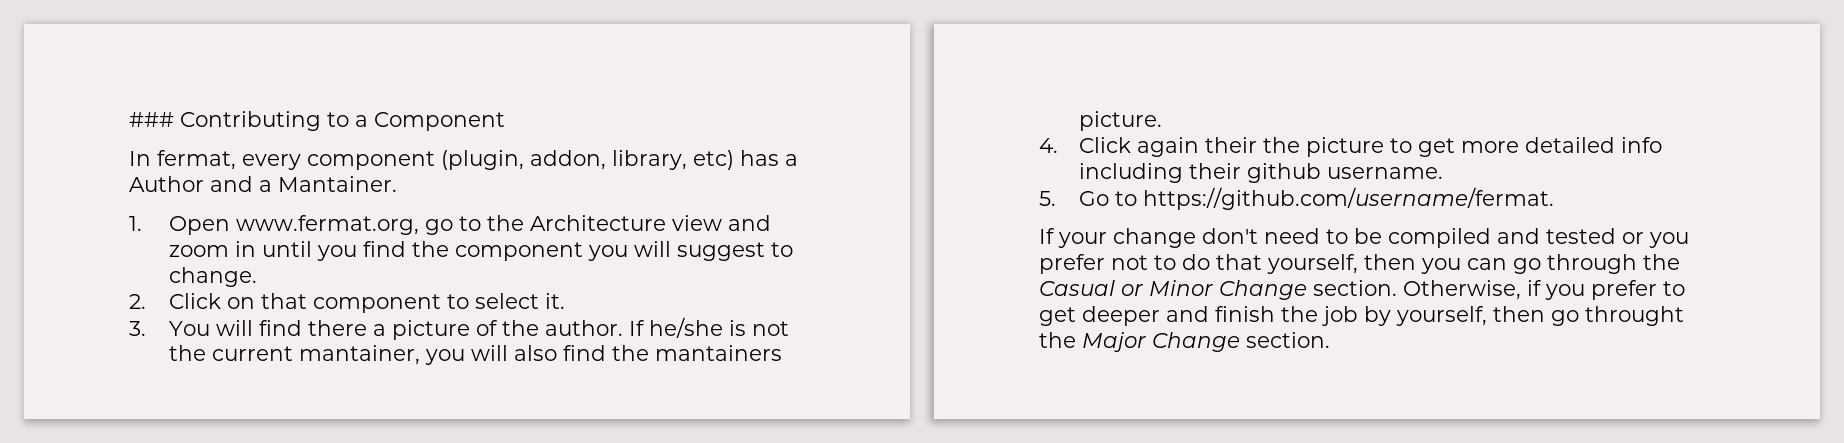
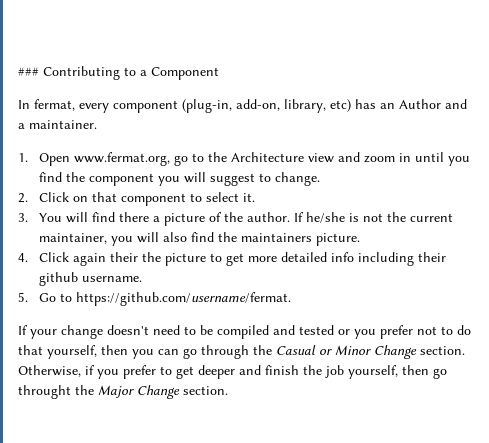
- In fermat, every component (plugin, addon, library, etc) has a Author and a Mantainer.
+ In fermat, every component (plug-in, add-on, library, etc) has an Author and a maintainer.
- If he/she is not the current mantainer, you will also find the mantainers picture.
+ If he/she is not the current maintainer, you will also find the maintainers picture.
- If your change don't need to be compiled and tested or you prefer not to do that yourself, then you can go through the Casual or Minor Change section.
+ If your change doesn't need to be compiled and tested or you prefer not to do that yourself, then you can go through the Casual or Minor Change section.
- Otherwise, if you prefer to get deeper and finish the job by yourself, then go throught the Major Change section.
+ Otherwise, if you prefer to get deeper and finish the job yourself, then go throught the Major Change section.

